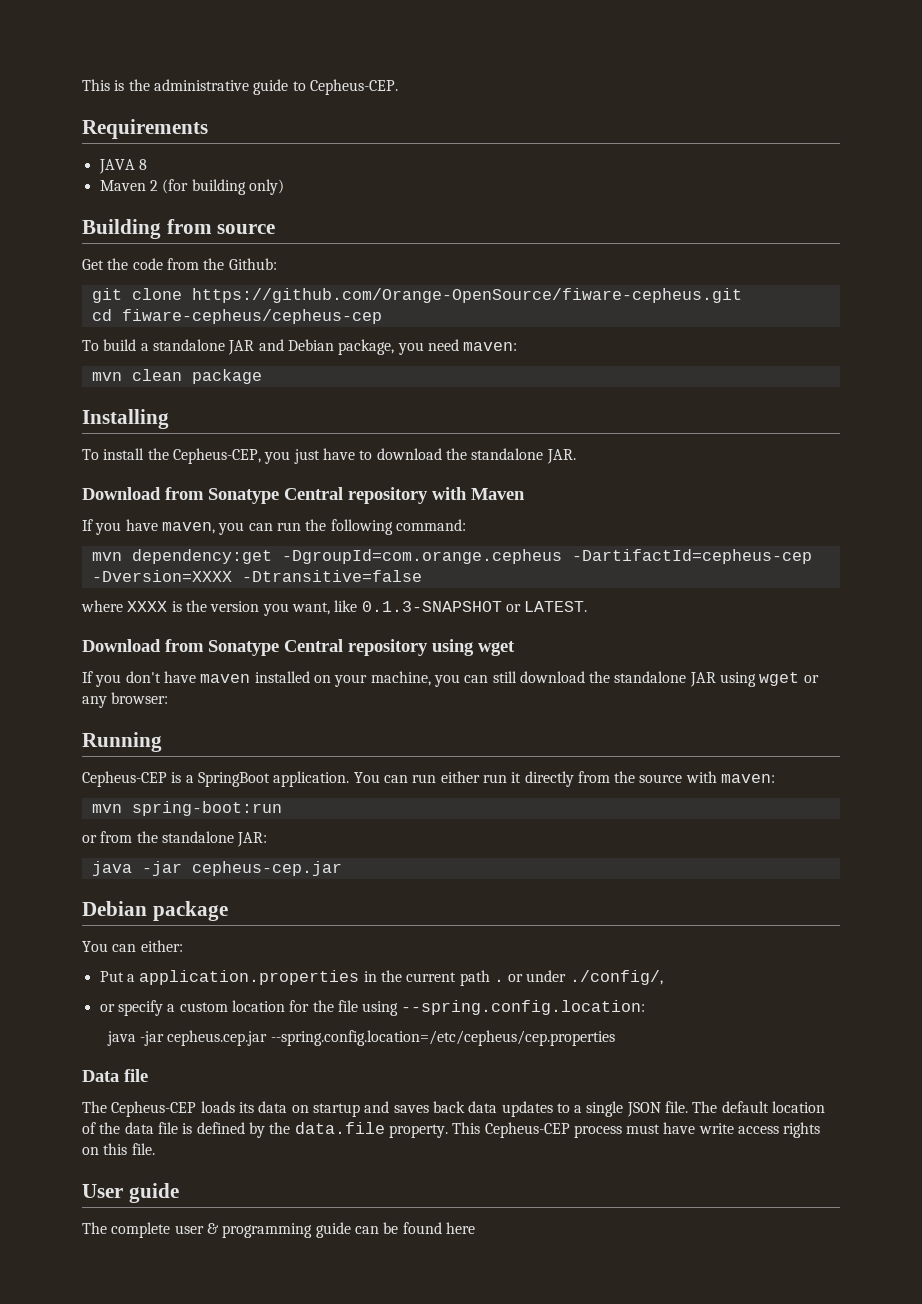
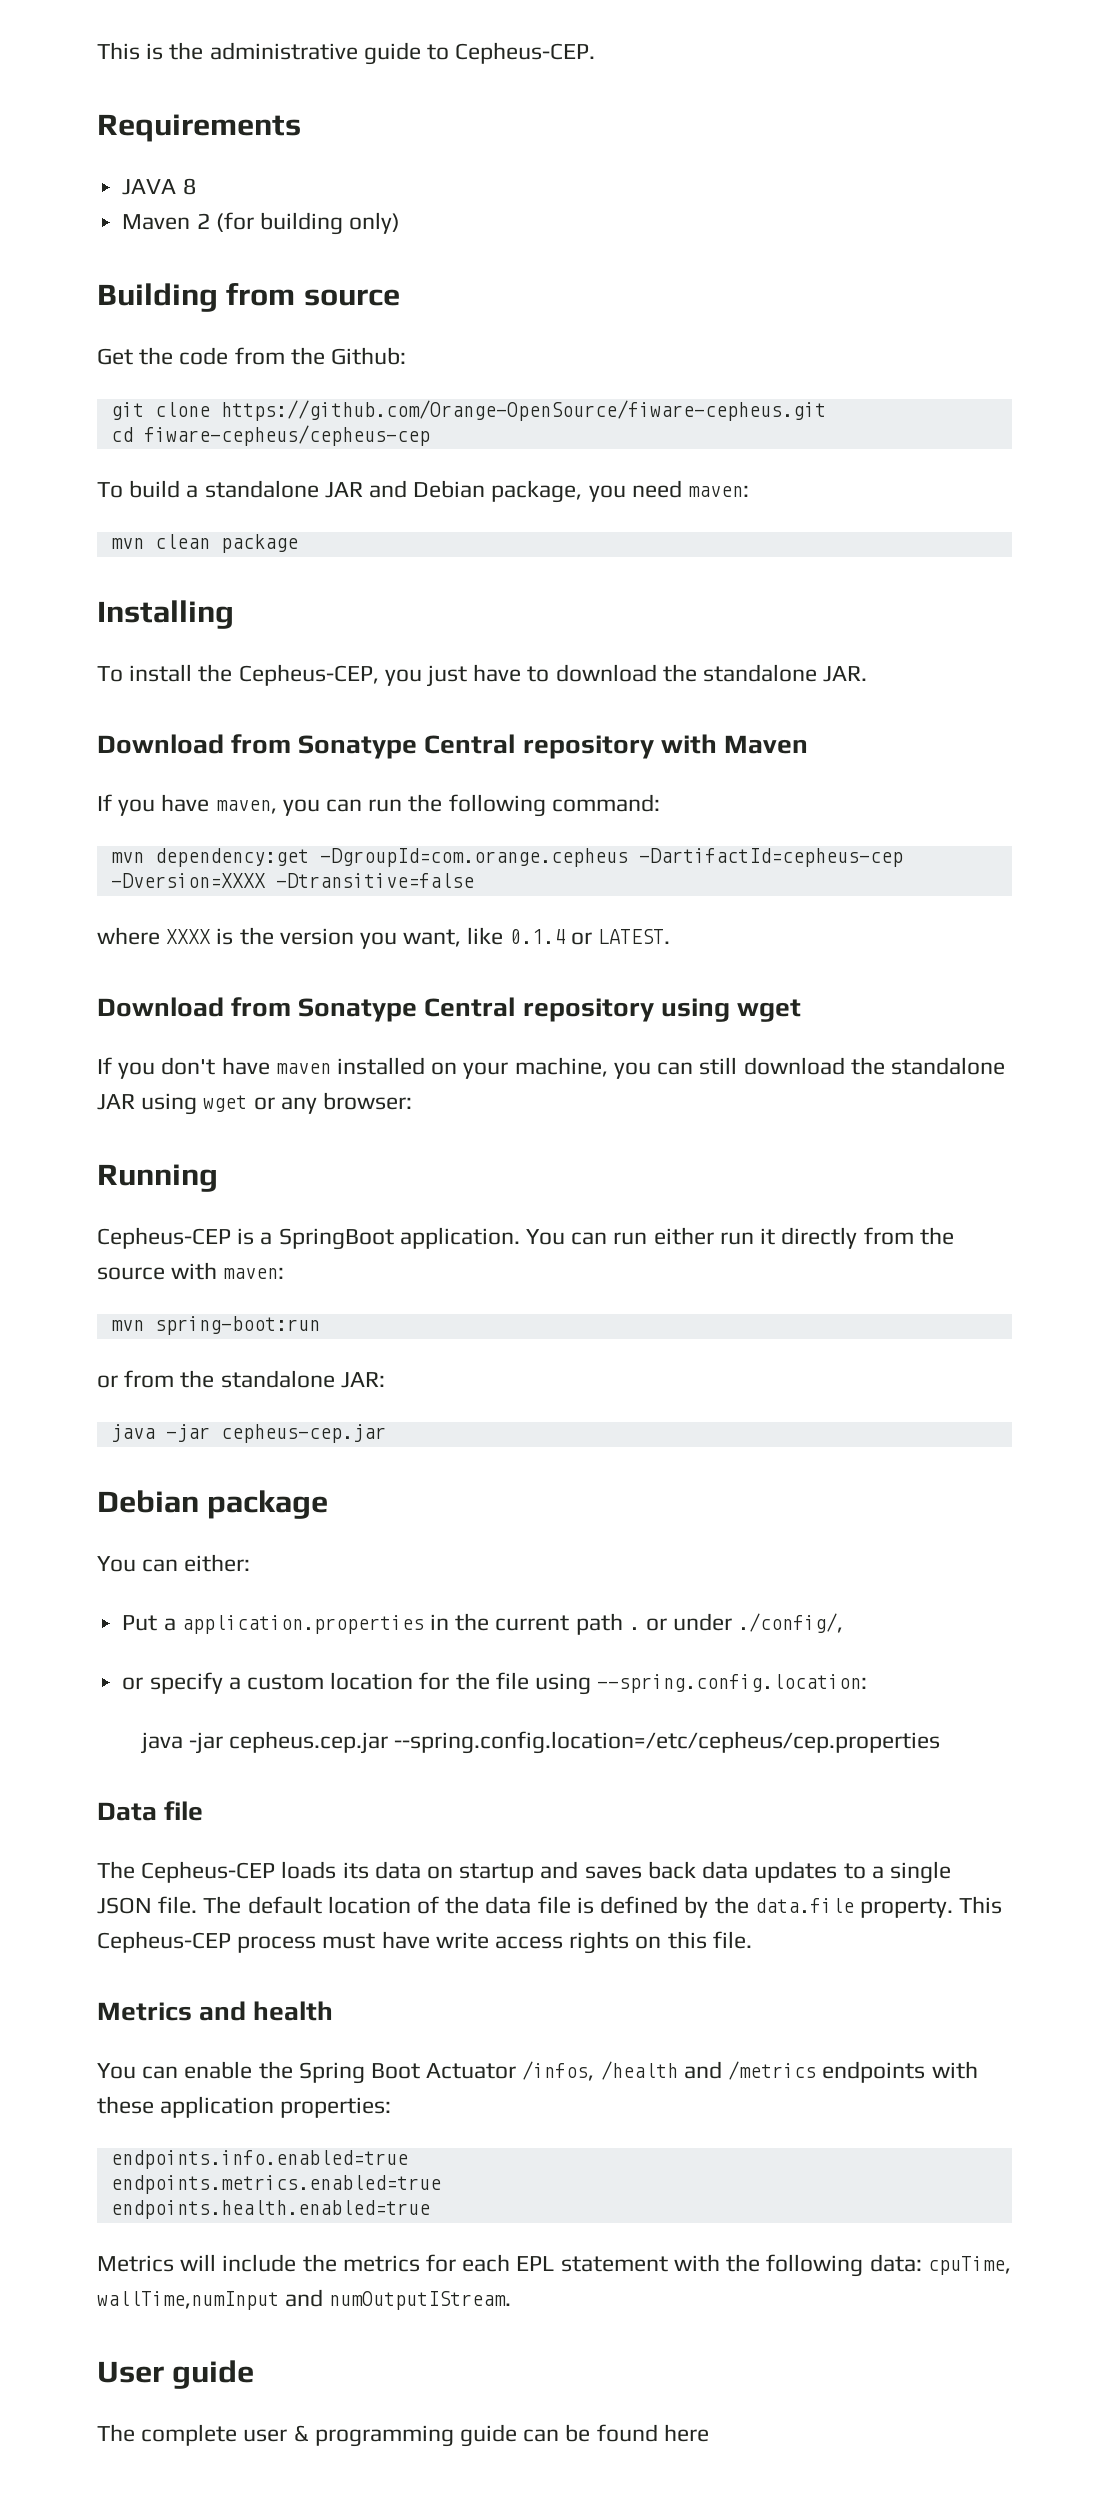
- where XXXX is the version you want, like 0.1.3-SNAPSHOT or LATEST.
+ where XXXX is the version you want, like 0.1.4 or LATEST.
+ Metrics and health
+ You can enable the Spring Boot Actuator /infos, /health and /metrics endpoints with these application properties:
+ endpoints.info.enabled=true
+ endpoints.metrics.enabled=true
+ endpoints.health.enabled=true
+ Metrics will include the metrics for each EPL statement with the following data: cpuTime, wallTime,numInput and numOutputIStream.

